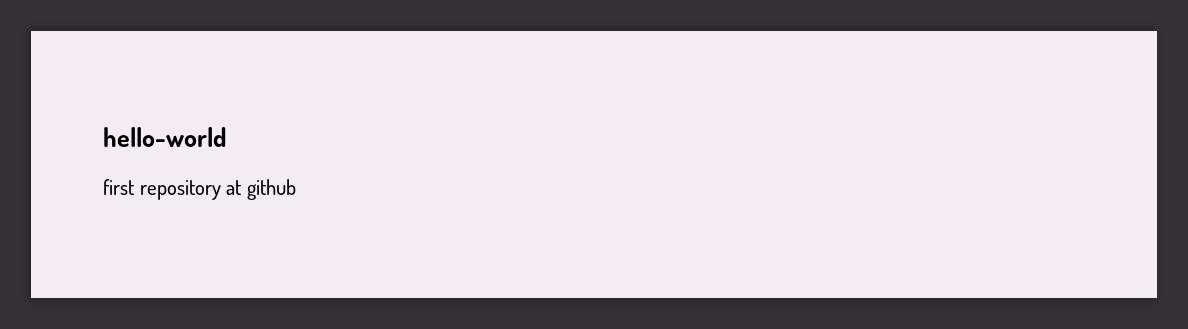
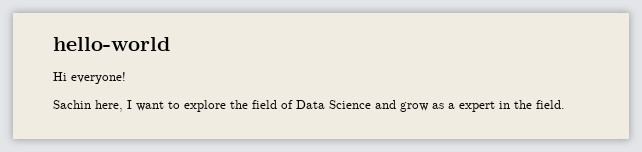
- first repository at github
+ Hi everyone!
+ Sachin here, I want to explore the field of Data Science and grow as a expert in the field.

